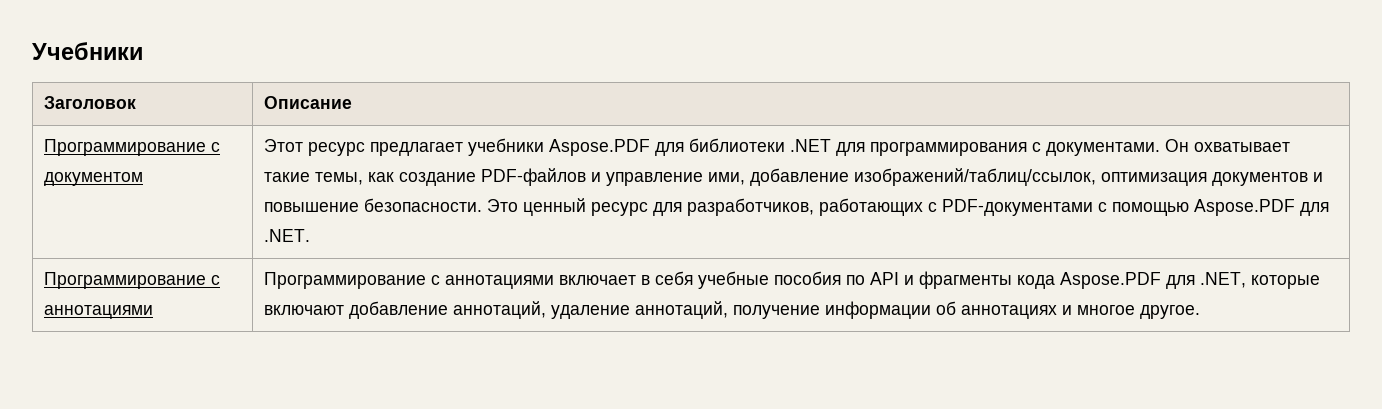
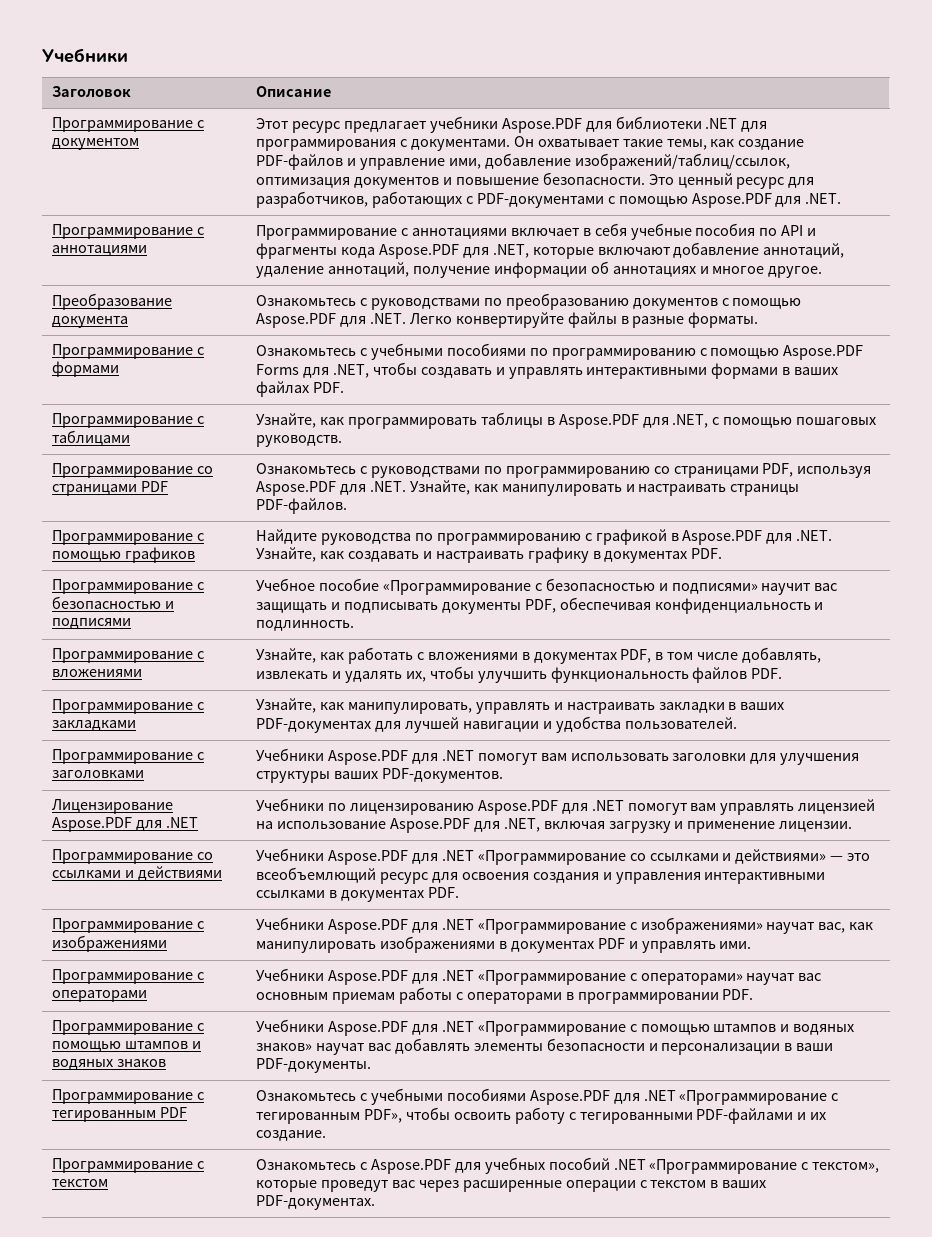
+ Преобразование документа | Ознакомьтесь с руководствами по преобразованию документов с помощью Aspose.PDF для .NET. Легко конвертируйте файлы в разные форматы.
+ Программирование с формами | Ознакомьтесь с учебными пособиями по программированию с помощью Aspose.PDF Forms для .NET, чтобы создавать и управлять интерактивными формами в ваших файлах PDF.
+ Программирование с таблицами | Узнайте, как программировать таблицы в Aspose.PDF для .NET, с помощью пошаговых руководств.
+ Программирование со страницами PDF | Ознакомьтесь с руководствами по программированию со страницами PDF, используя Aspose.PDF для .NET. Узнайте, как манипулировать и настраивать страницы PDF-файлов.
+ Программирование с помощью графиков | Найдите руководства по программированию с графикой в Aspose.PDF для .NET. Узнайте, как создавать и настраивать графику в документах PDF.
+ Программирование с безопасностью и подписями | Учебное пособие «Программирование с безопасностью и подписями» научит вас защищать и подписывать документы PDF, обеспечивая конфиденциальность и подлинность.
+ Программирование с вложениями | Узнайте, как работать с вложениями в документах PDF, в том числе добавлять, извлекать и удалять их, чтобы улучшить функциональность файлов PDF.
+ Программирование с закладками | Узнайте, как манипулировать, управлять и настраивать закладки в ваших PDF-документах для лучшей навигации и удобства пользователей.
+ Программирование с заголовками | Учебники Aspose.PDF для .NET помогут вам использовать заголовки для улучшения структуры ваших PDF-документов.
+ Лицензирование Aspose.PDF для .NET | Учебники по лицензированию Aspose.PDF для .NET помогут вам управлять лицензией на использование Aspose.PDF для .NET, включая загрузку и применение лицензии.
+ Программирование со ссылками и действиями | Учебники Aspose.PDF для .NET «Программирование со ссылками и действиями» — это всеобъемлющий ресурс для освоения создания и управления интерактивными ссылками в документах PDF.
+ Программирование с изображениями | Учебники Aspose.PDF для .NET «Программирование с изображениями» научат вас, как манипулировать изображениями в документах PDF и управлять ими.
+ Программирование с операторами | Учебники Aspose.PDF для .NET «Программирование с операторами» научат вас основным приемам работы с операторами в программировании PDF.
+ Программирование с помощью штампов и водяных знаков | Учебники Aspose.PDF для .NET «Программирование с помощью штампов и водяных знаков» научат вас добавлять элементы безопасности и персонализации в ваши PDF-документы.
+ Программирование с тегированным PDF | Ознакомьтесь с учебными пособиями Aspose.PDF для .NET «Программирование с тегированным PDF», чтобы освоить работу с тегированными PDF-файлами и их создание.
+ Программирование с текстом | Ознакомьтесь с Aspose.PDF для учебных пособий .NET «Программирование с текстом», которые проведут вас через расширенные операции с текстом в ваших PDF-документах.

